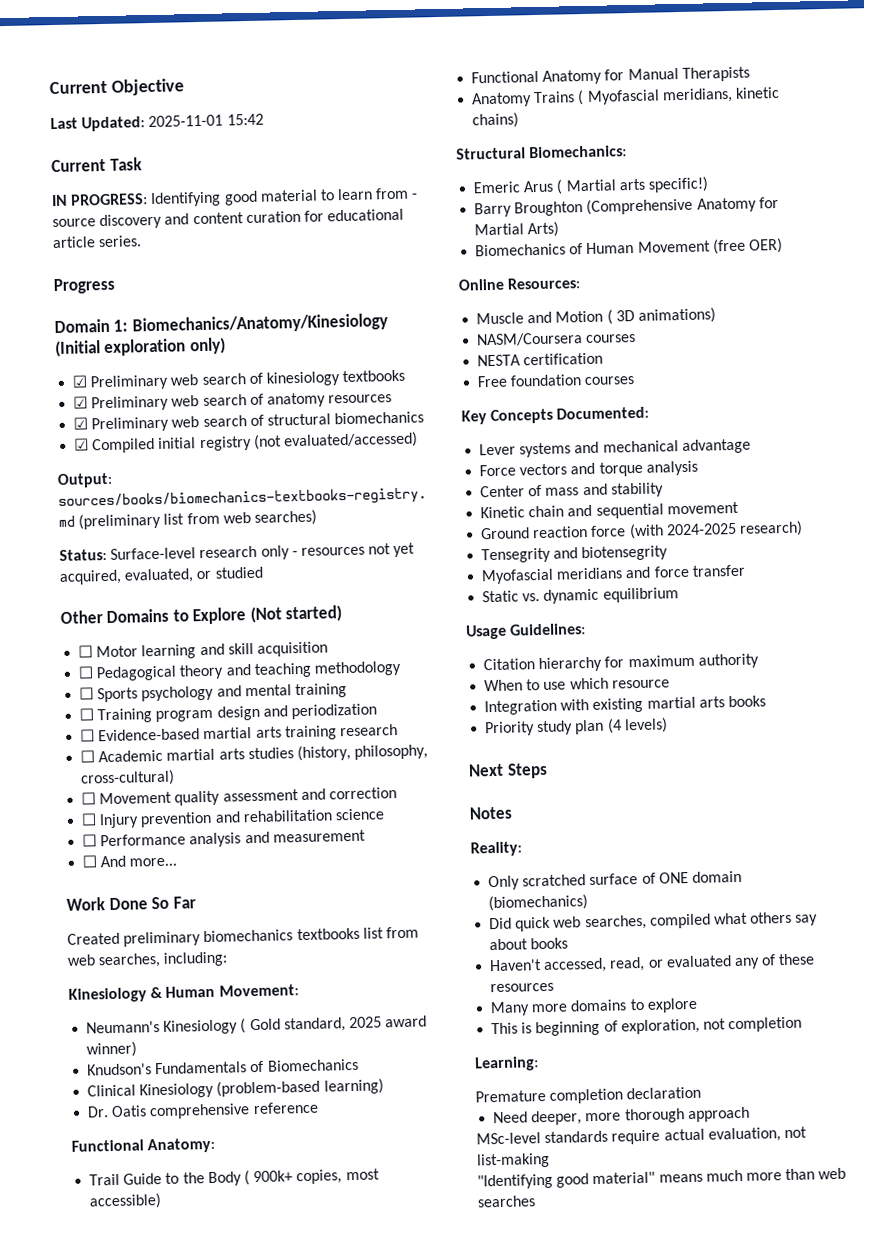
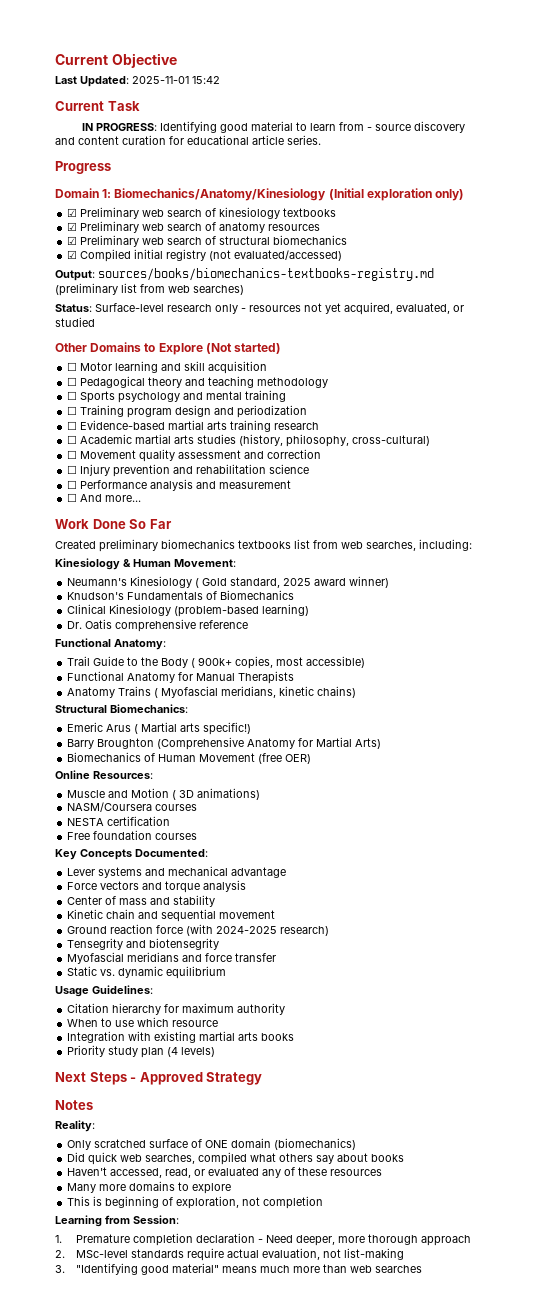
- Next Steps
+ Next Steps - Approved Strategy
- Learning:
- Premature completion declaration
- Need deeper, more thorough approach
+ Learning from Session:
+ 1. Premature completion declaration - Need deeper, more thorough approach
- MSc-level standards require actual evaluation, not list-making
+ 2. MSc-level standards require actual evaluation, not list-making
- "Identifying good material" means much more than web searches
+ 3. "Identifying good material" means much more than web searches

